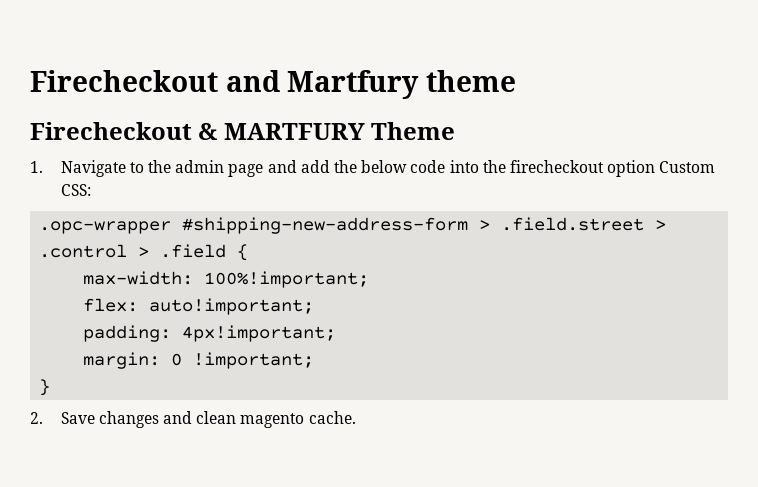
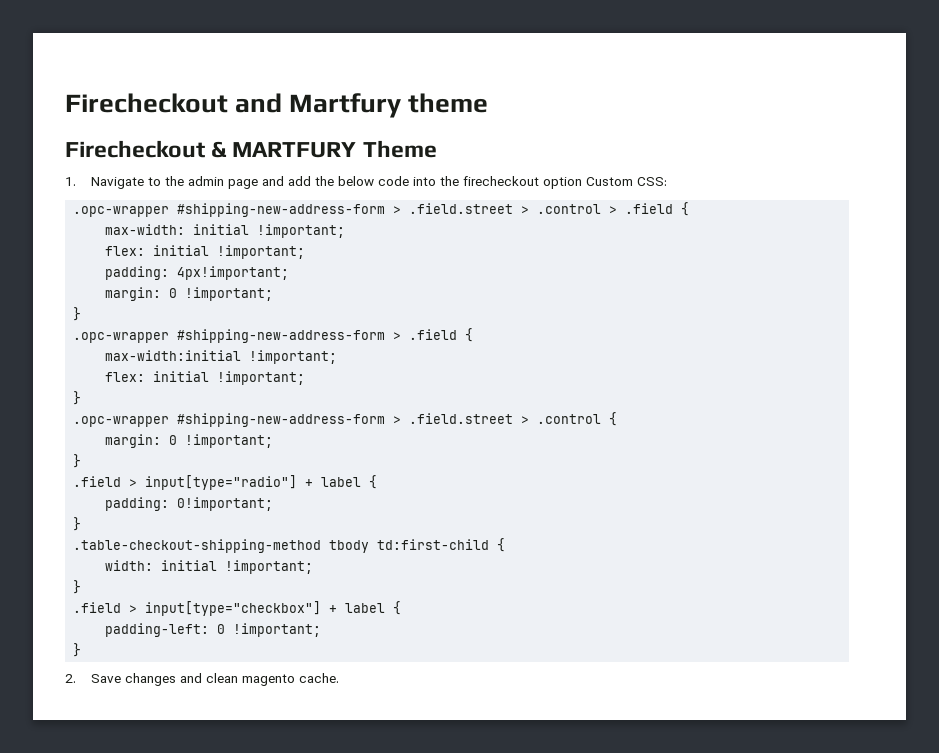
- max-width: 100%!important;
- flex: auto!important;
+ max-width: initial !important;
+ flex: initial !important;
+ .opc-wrapper #shipping-new-address-form > .field {
+ max-width:initial !important;
+ flex: initial !important;
+ }
+ .opc-wrapper #shipping-new-address-form > .field.street > .control {
+ margin: 0 !important;
+ }
+ .field > input[type="radio"] + label {
+ padding: 0!important;
+ }
+ .table-checkout-shipping-method tbody td:first-child {
+ width: initial !important;
+ }
+ .field > input[type="checkbox"] + label {
+ padding-left: 0 !important;
+ }

